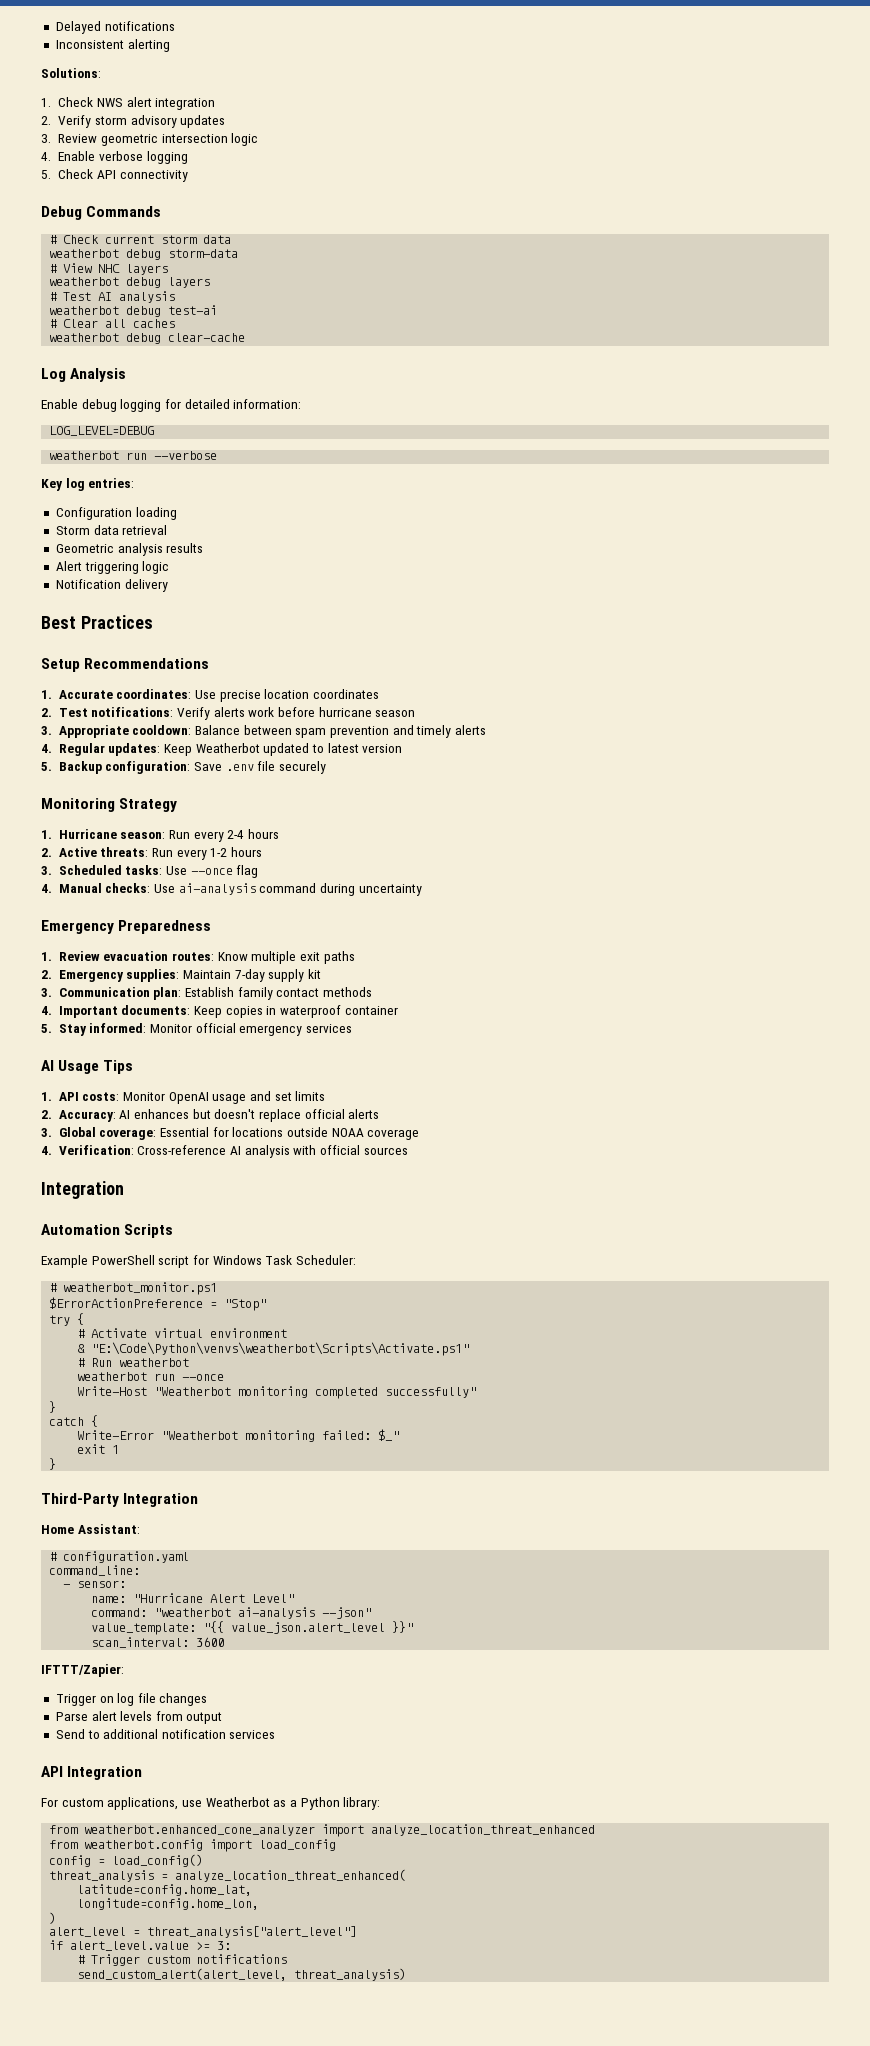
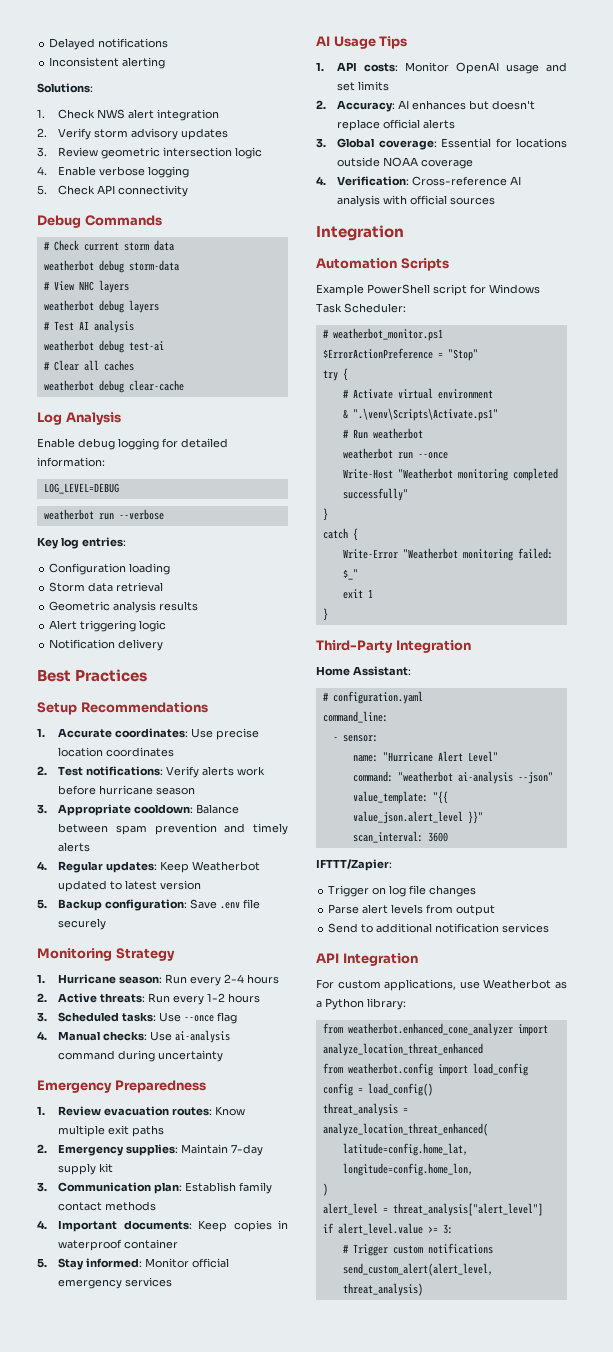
- & "E:\Code\Python\venvs\weatherbot\Scripts\Activate.ps1"
+ & ".\venv\Scripts\Activate.ps1"

